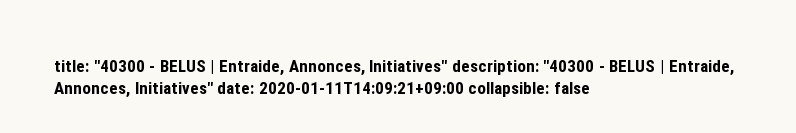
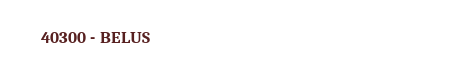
- title: "40300 - BELUS | Entraide, Annonces, Initiatives" description: "40300 - BELUS | Entraide, Annonces, Initiatives" date: 2020-01-11T14:09:21+09:00 collapsible: false
+ 40300 - BELUS

